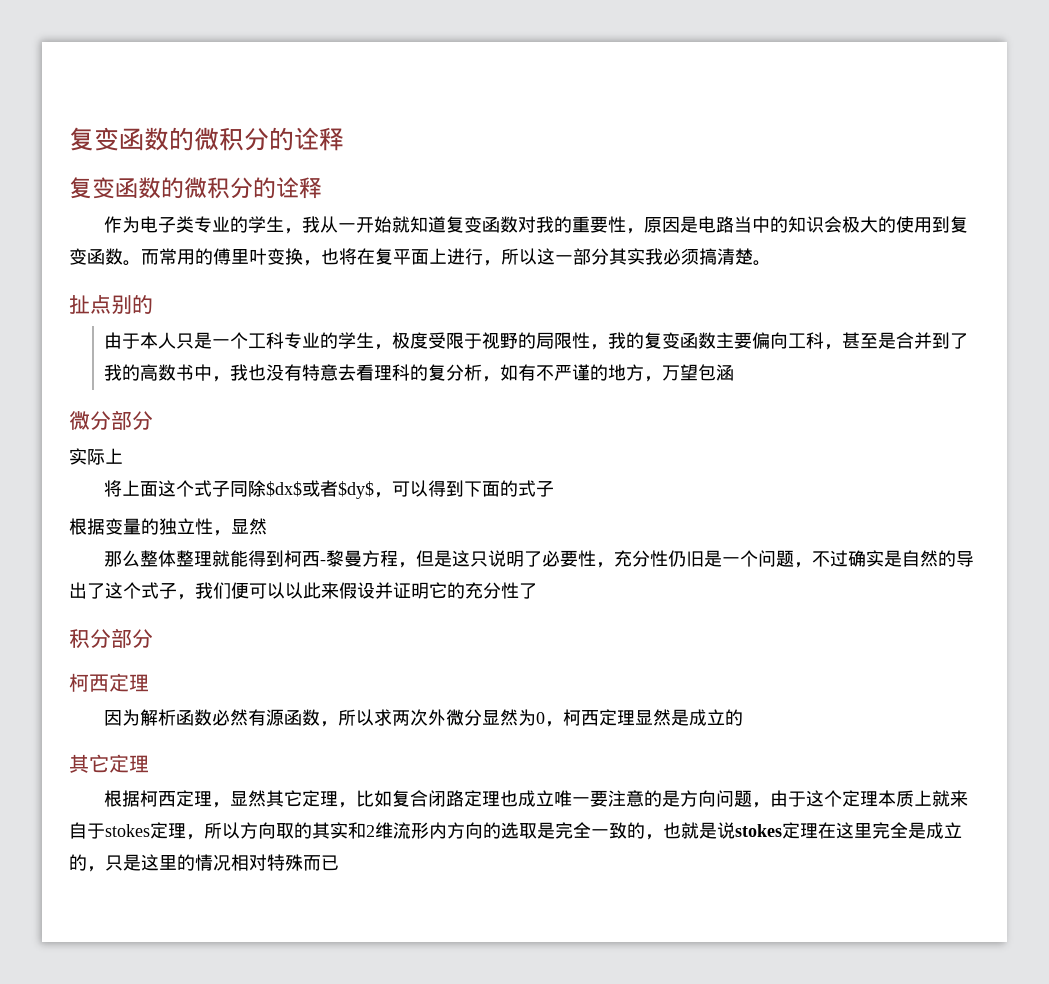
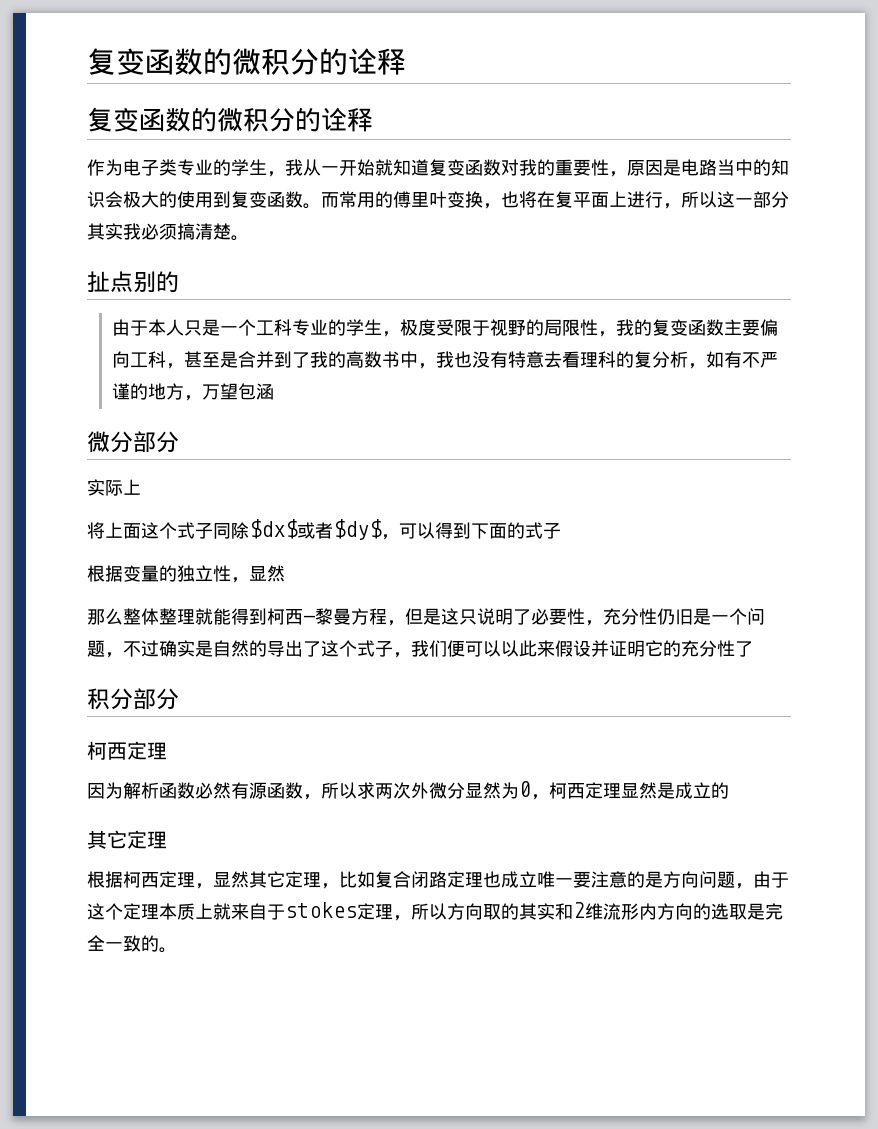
- 根据柯西定理，显然其它定理，比如复合闭路定理也成立唯一要注意的是方向问题，由于这个定理本质上就来自于stokes定理，所以方向取的其实和2维流形内方向的选取是完全一致的，也就是说stokes定理在这里完全是成立的，只是这里的情况相对特殊而已
+ 根据柯西定理，显然其它定理，比如复合闭路定理也成立唯一要注意的是方向问题，由于这个定理本质上就来自于stokes定理，所以方向取的其实和2维流形内方向的选取是完全一致的。

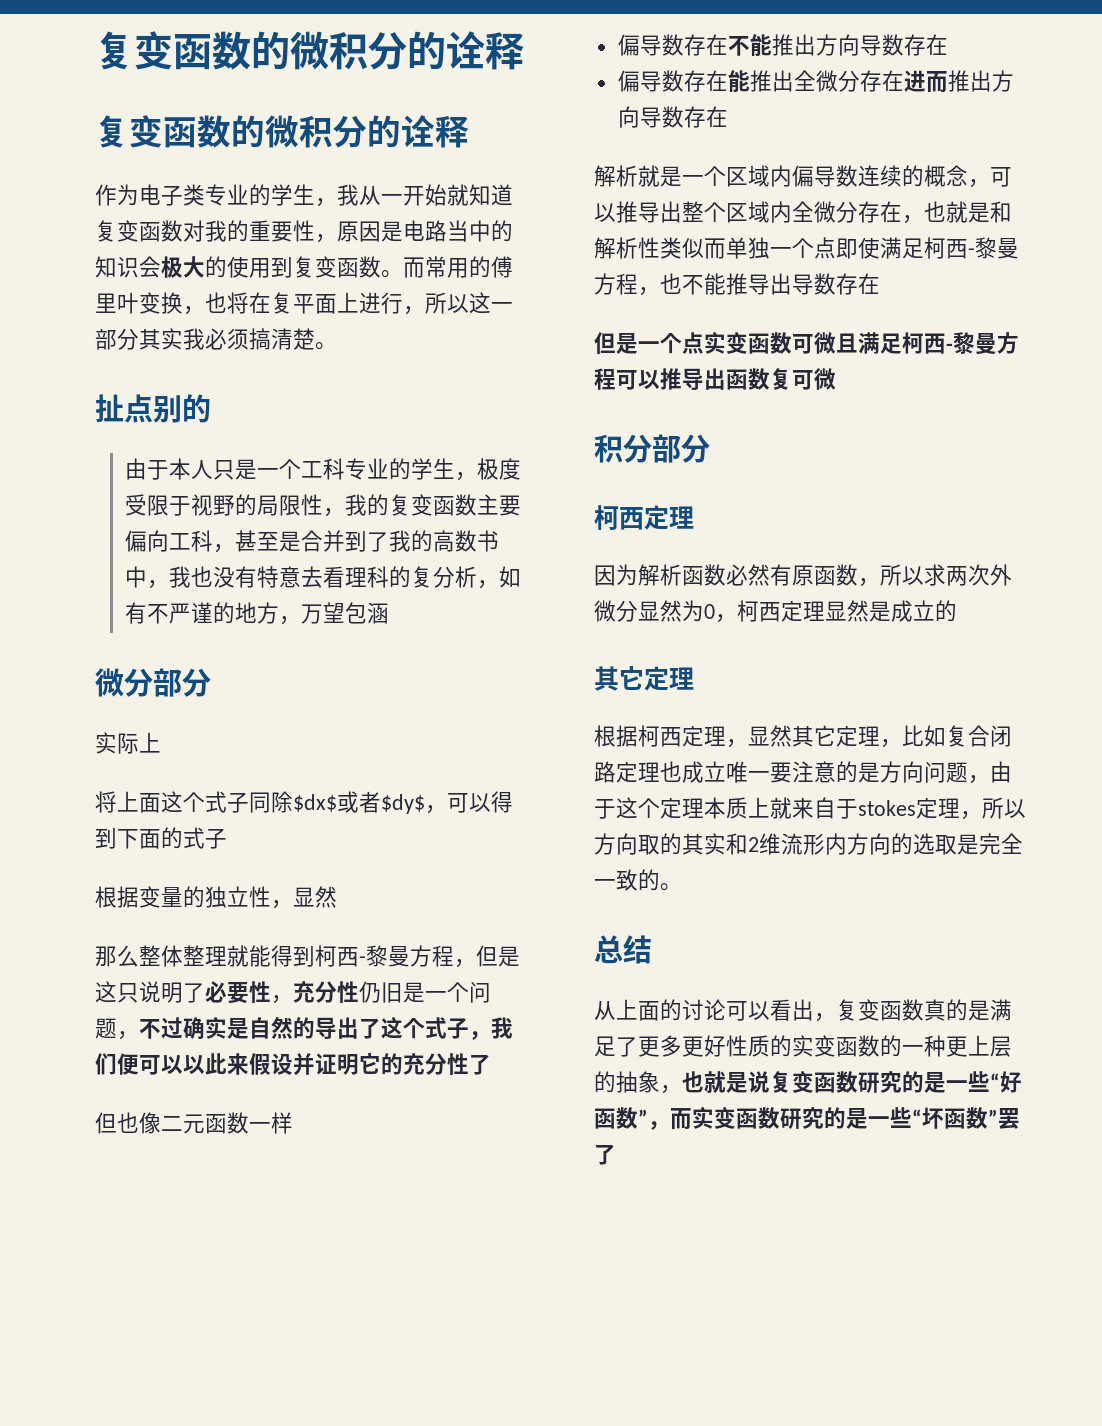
+ 但也像二元函数一样
+ 偏导数存在不能推出方向导数存在
+ 偏导数存在能推出全微分存在进而推出方向导数存在
+ 解析就是一个区域内偏导数连续的概念，可以推导出整个区域内全微分存在，也就是和解析性类似而单独一个点即使满足柯西-黎曼方程，也不能推导出导数存在
+ 但是一个点实变函数可微且满足柯西-黎曼方程可以推导出函数复可微
- 因为解析函数必然有源函数，所以求两次外微分显然为0，柯西定理显然是成立的
+ 因为解析函数必然有原函数，所以求两次外微分显然为0，柯西定理显然是成立的
+ 总结
+ 从上面的讨论可以看出，复变函数真的是满足了更多更好性质的实变函数的一种更上层的抽象，也就是说复变函数研究的是一些“好函数”，而实变函数研究的是一些“坏函数”罢了

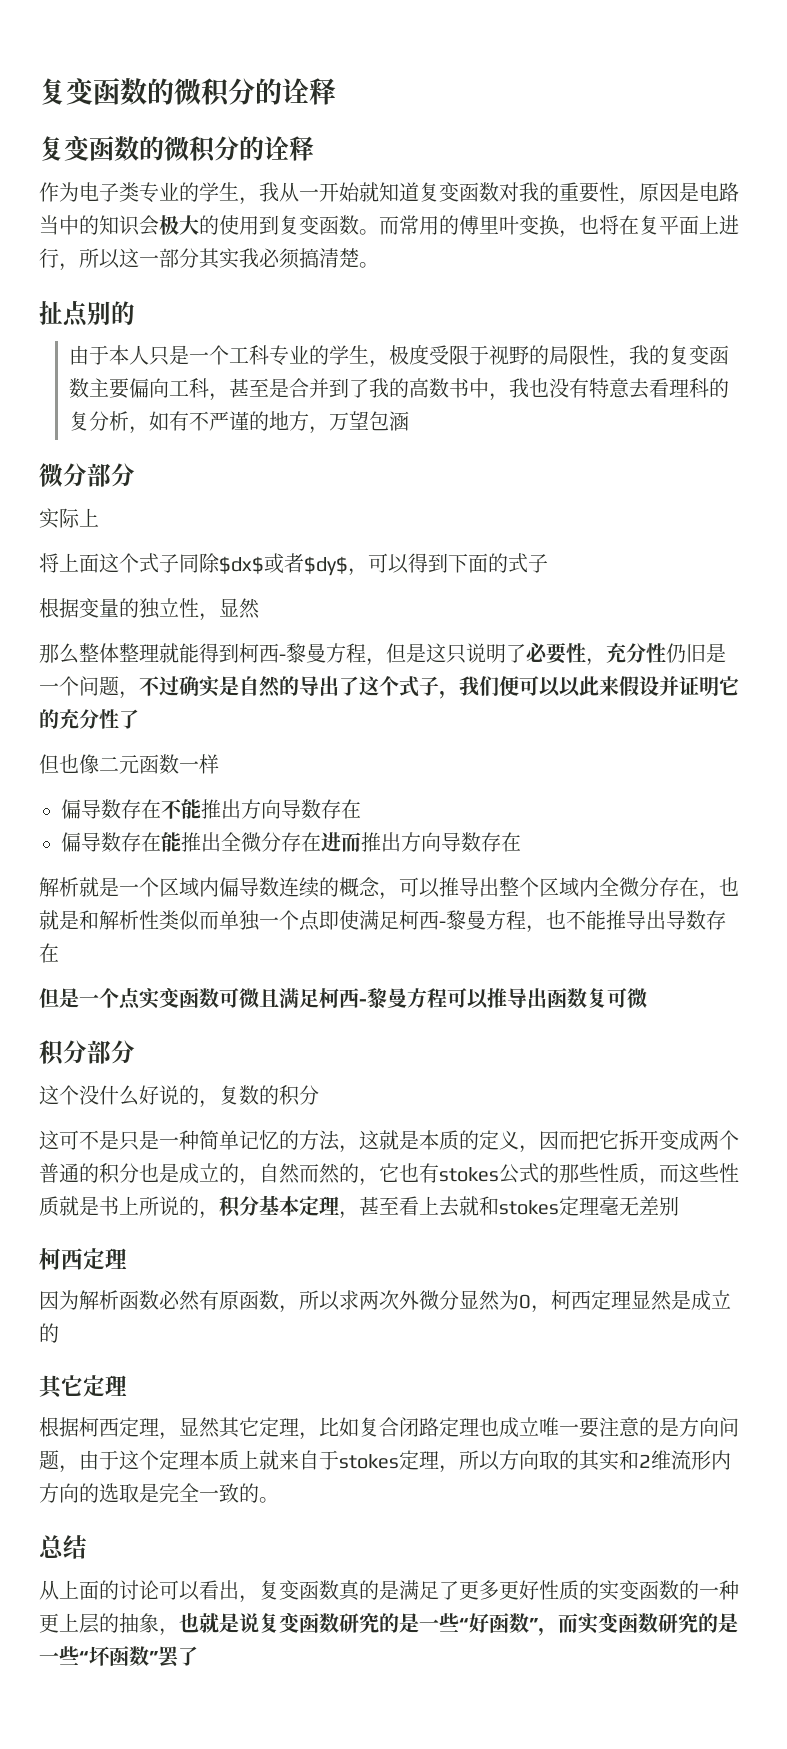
+ 这个没什么好说的，复数的积分
+ 这可不是只是一种简单记忆的方法，这就是本质的定义，因而把它拆开变成两个普通的积分也是成立的，自然而然的，它也有stokes公式的那些性质，而这些性质就是书上所说的，积分基本定理，甚至看上去就和stokes定理毫无差别

